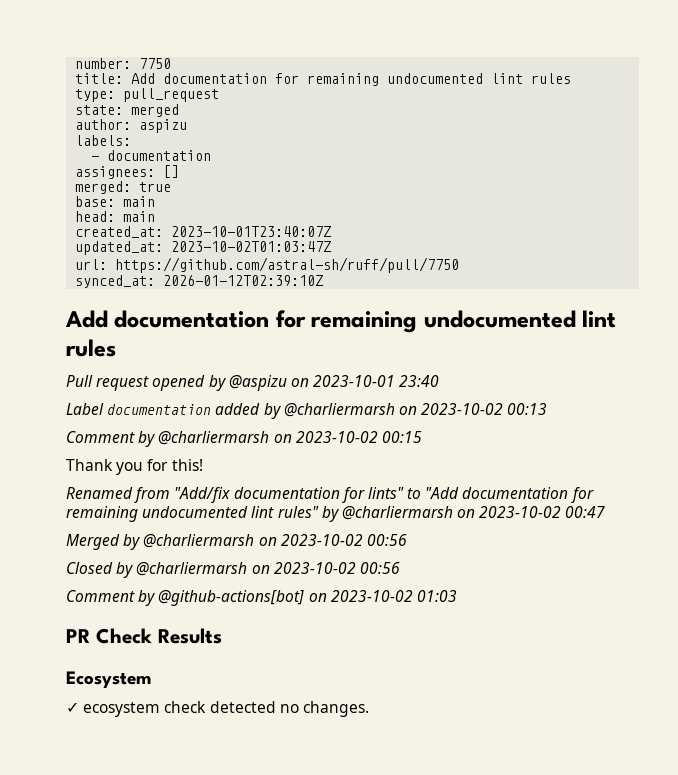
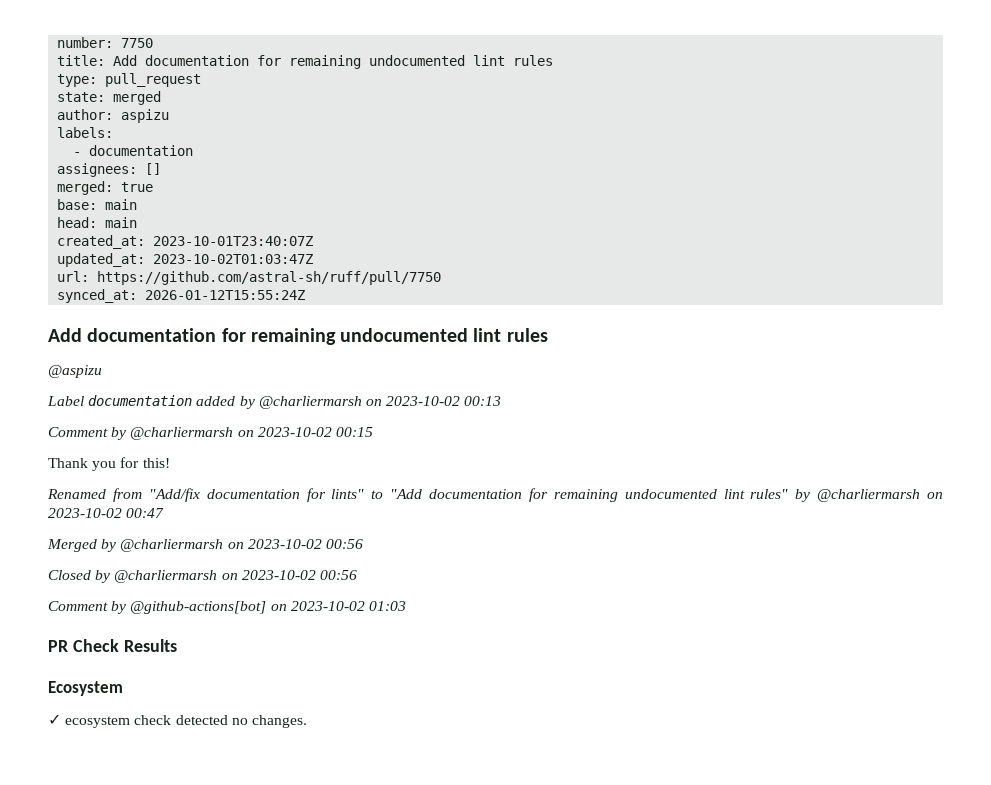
- synced_at: 2026-01-12T02:39:10Z
+ synced_at: 2026-01-12T15:55:24Z
  Add documentation for remaining undocumented lint rules
- Pull request opened by @aspizu on 2023-10-01 23:40
+ @aspizu

